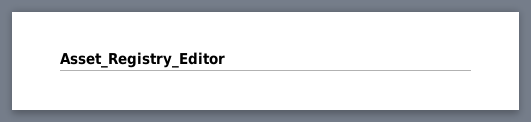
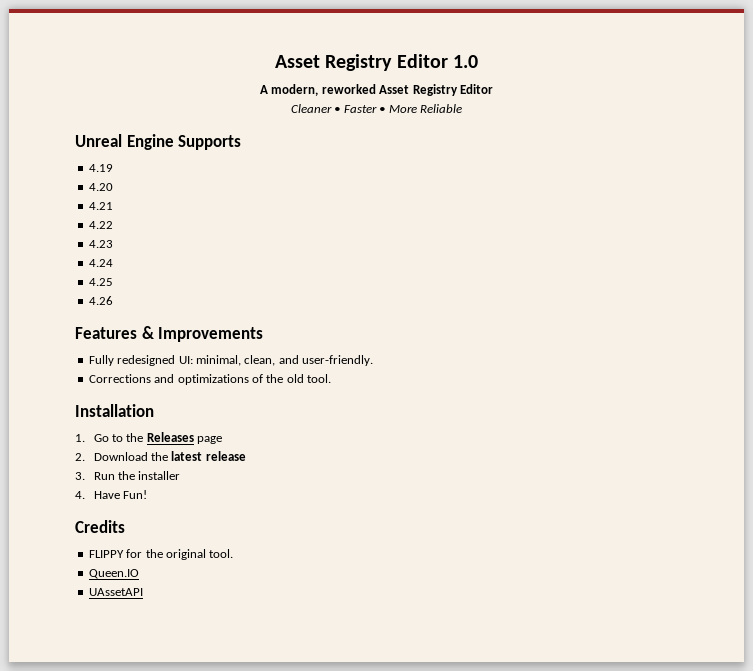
- Asset_Registry_Editor
+ Asset Registry Editor 1.0
+ A modern, reworked Asset Registry Editor
+ Cleaner • Faster • More Reliable
+ Unreal Engine Supports
+ 4.19
+ 4.20
+ 4.21
+ 4.22
+ 4.23
+ 4.24
+ 4.25
+ 4.26
+ Features & Improvements
+ Fully redesigned UI: minimal, clean, and user-friendly.
+ Corrections and optimizations of the old tool.
+ Installation
+ 1. Go to the Releases page
+ 2. Download the latest release
+ 3. Run the installer
+ 4. Have Fun!
+ Credits
+ FLIPPY for the original tool.
+ Queen.IO
+ UAssetAPI

